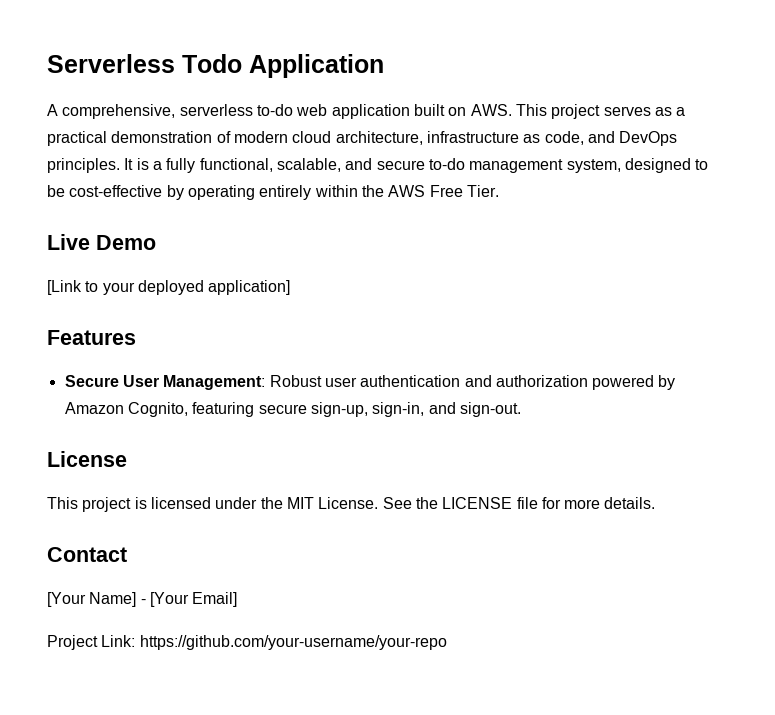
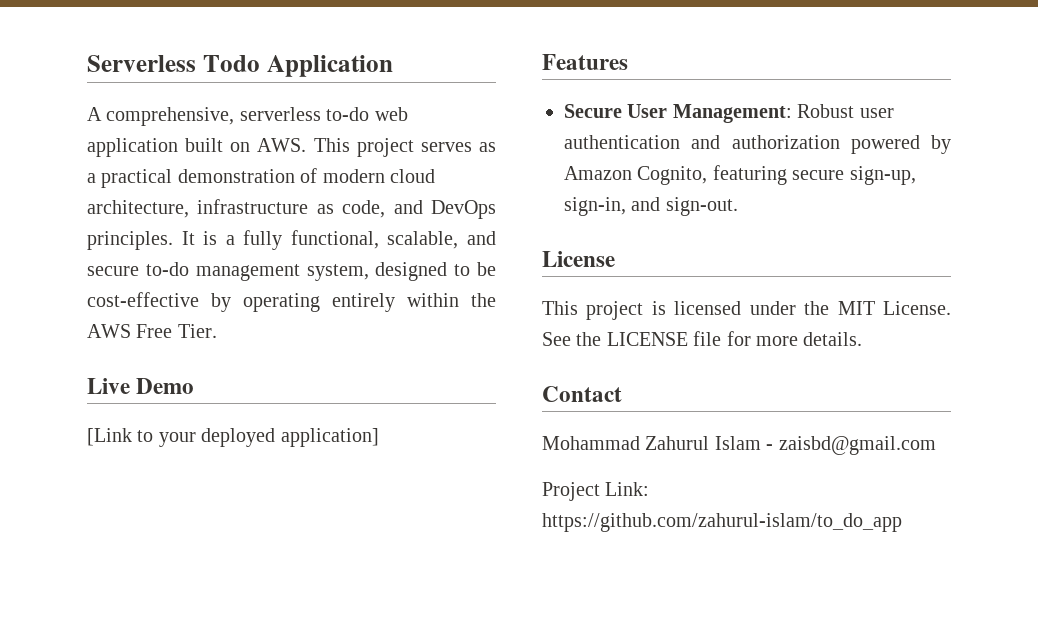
- [Your Name] - [Your Email]
+ Mohammad Zahurul Islam - zaisbd@gmail.com
- Project Link: https://github.com/your-username/your-repo
+ Project Link: https://github.com/zahurul-islam/to_do_app

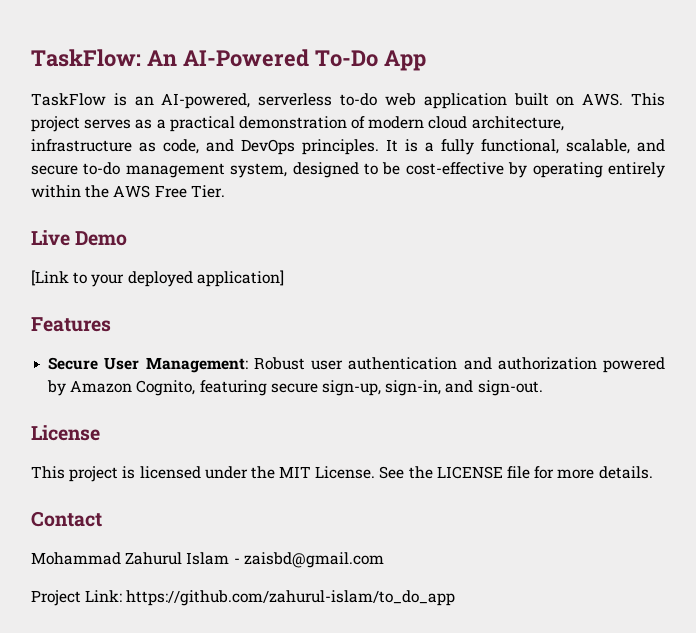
- Serverless Todo Application
- A comprehensive, serverless to-do web application built on AWS. This project serves as a practical demonstration of modern cloud architecture, infrastructure as code, and DevOps principles.
+ TaskFlow: An AI-Powered To-Do App
+ TaskFlow is an AI-powered, serverless to-do web application built on AWS. This project serves as a practical demonstration of modern cloud architecture, infrastructure as code, and DevOps principles.

